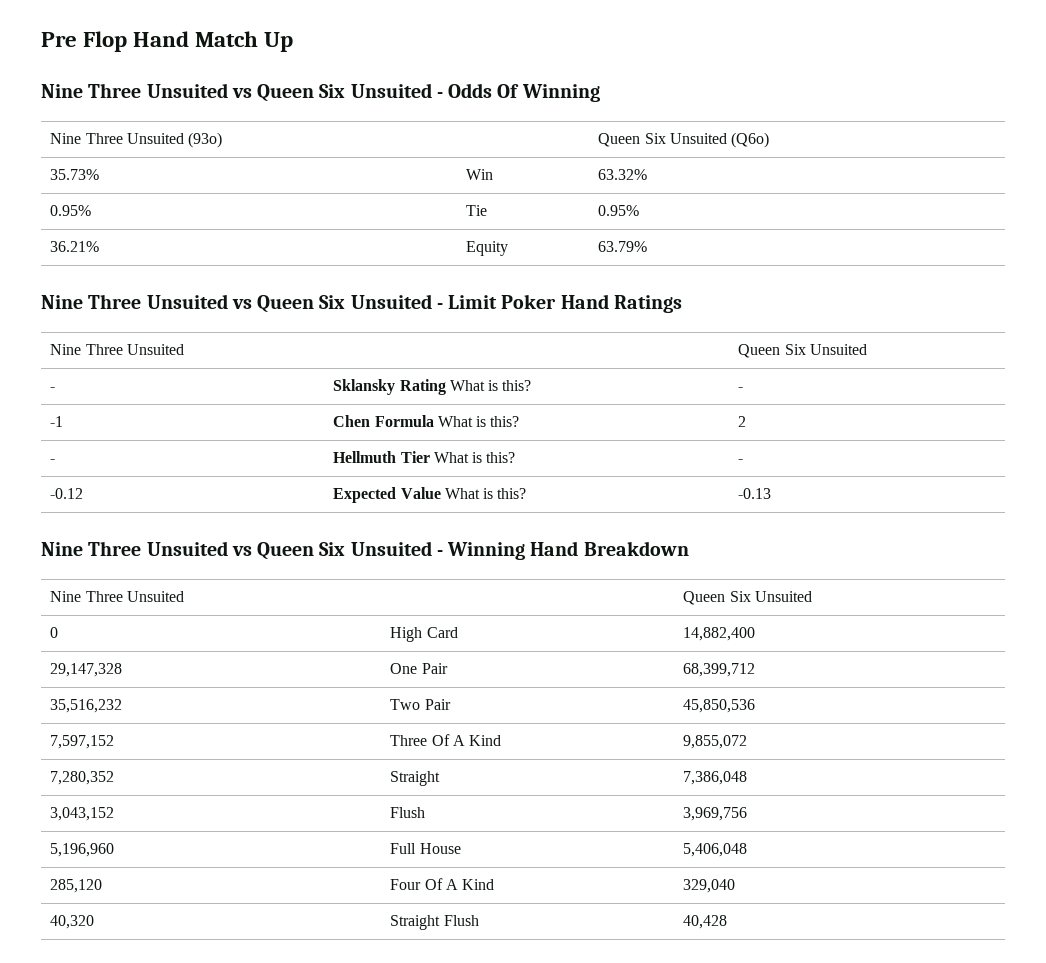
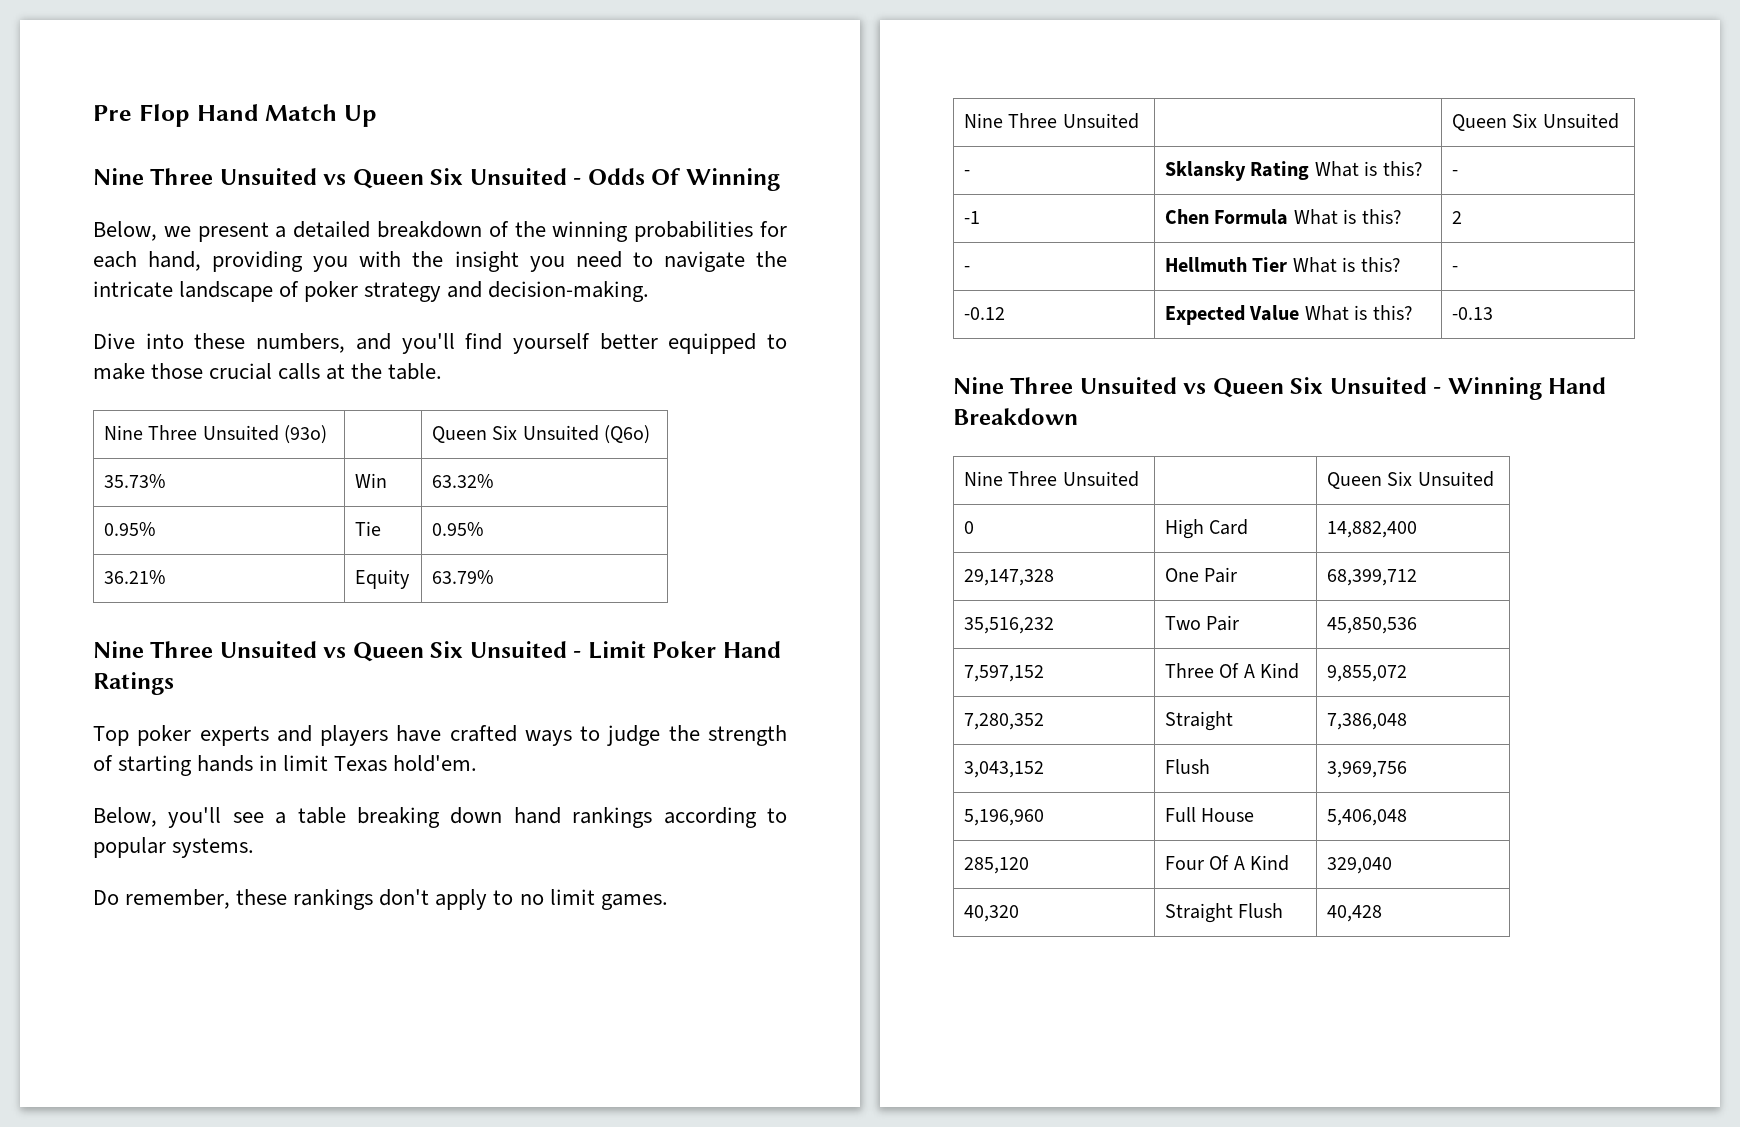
+ Below, we present a detailed breakdown of the winning probabilities for each hand, providing you with the insight you need to navigate the intricate landscape of poker strategy and decision-making.
+ Dive into these numbers, and you'll find yourself better equipped to make those crucial calls at the table.
+ Top poker experts and players have crafted ways to judge the strength of starting hands in limit Texas hold'em.
+ Below, you'll see a table breaking down hand rankings according to popular systems.
+ Do remember, these rankings don't apply to no limit games.

